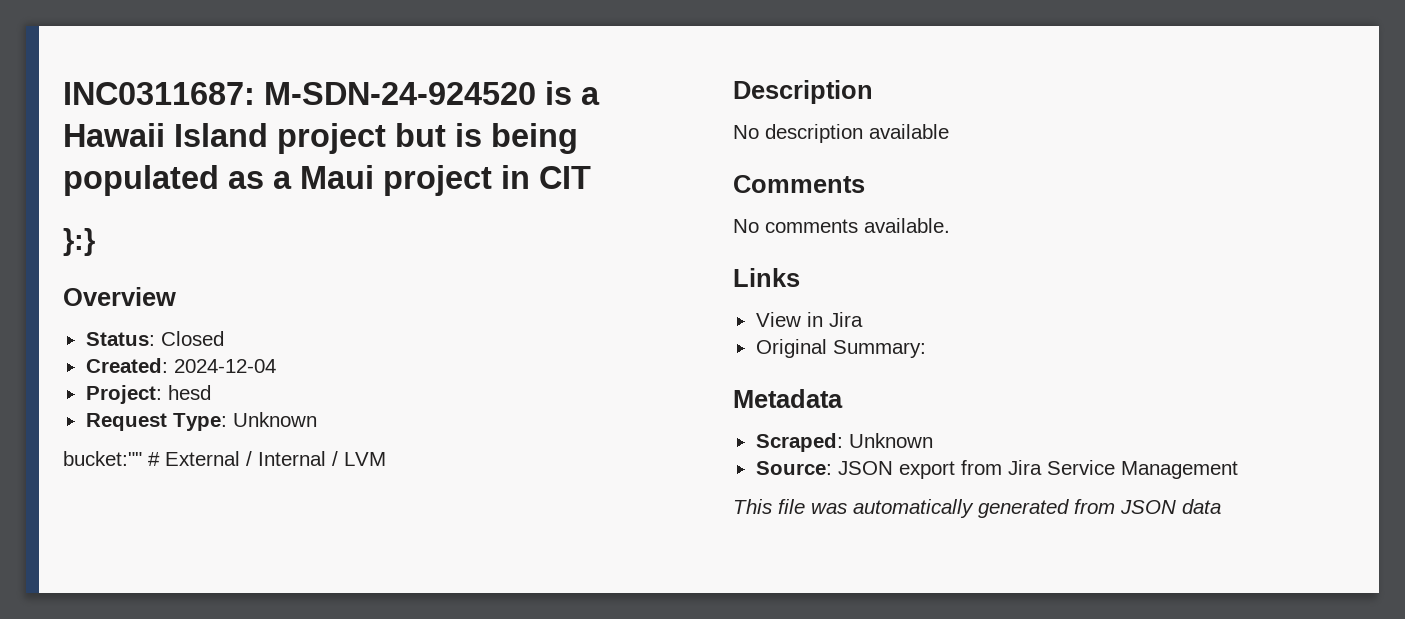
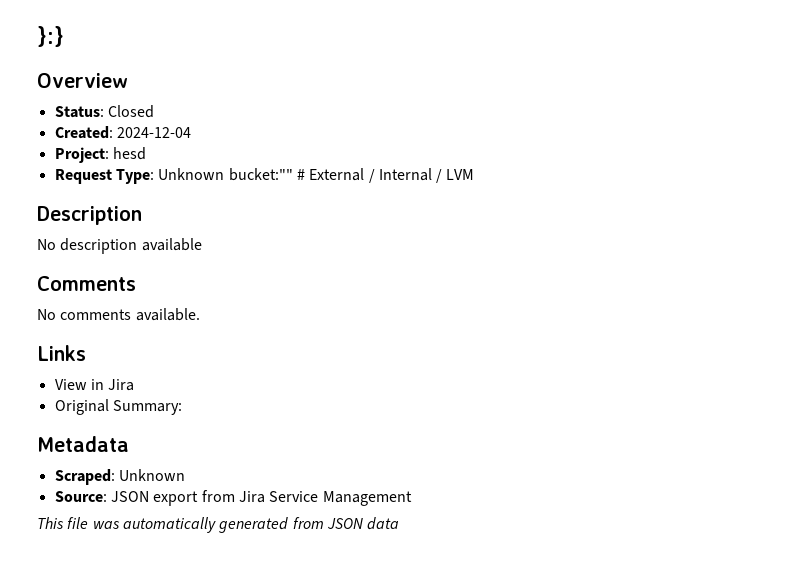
- INC0311687: M-SDN-24-924520 is a Hawaii Island project but is being populated as a Maui project in CIT
- Request Type: Unknown
- bucket:"" # External / Internal / LVM
+ Request Type: Unknown bucket:"" # External / Internal / LVM

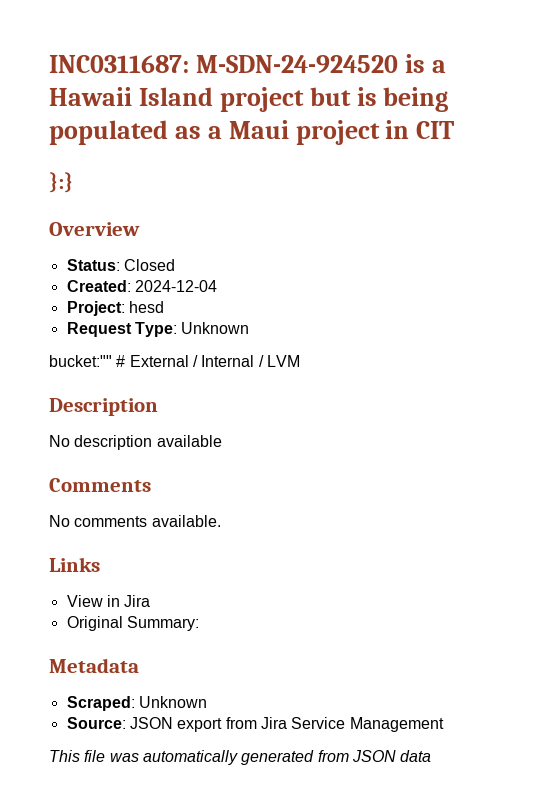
+ INC0311687: M-SDN-24-924520 is a Hawaii Island project but is being populated as a Maui project in CIT
- Request Type: Unknown bucket:"" # External / Internal / LVM
+ Request Type: Unknown
+ bucket:"" # External / Internal / LVM

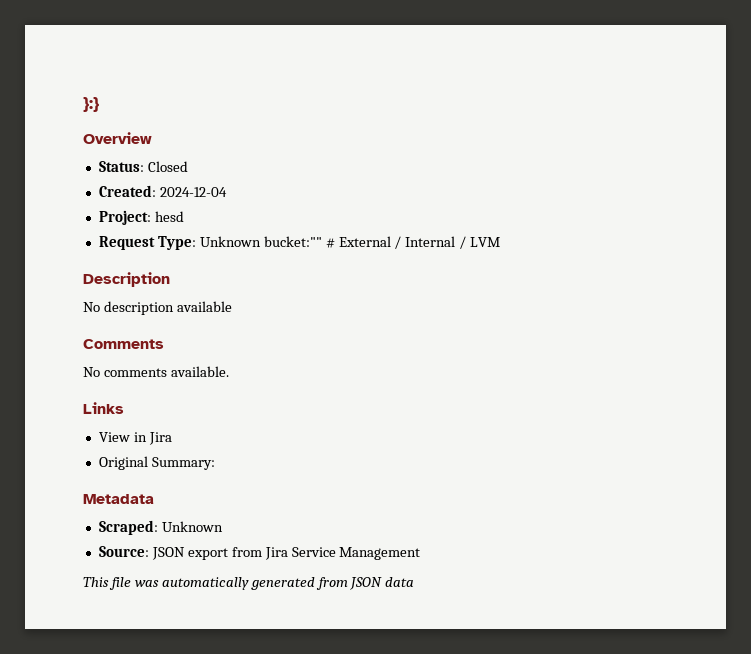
- INC0311687: M-SDN-24-924520 is a Hawaii Island project but is being populated as a Maui project in CIT
- Request Type: Unknown
- bucket:"" # External / Internal / LVM
+ Request Type: Unknown bucket:"" # External / Internal / LVM

